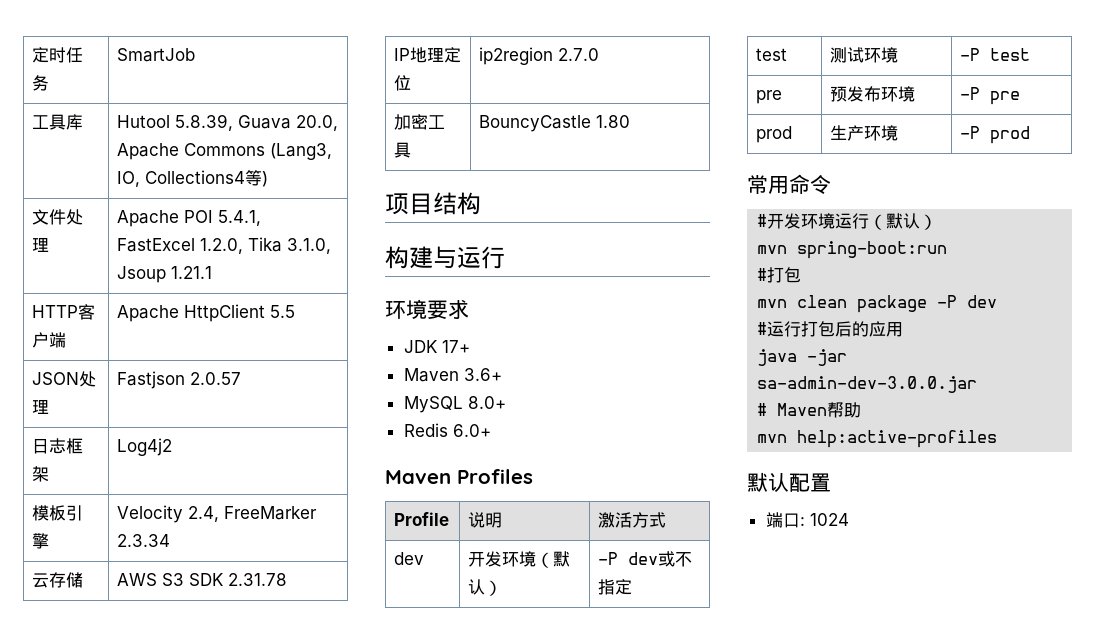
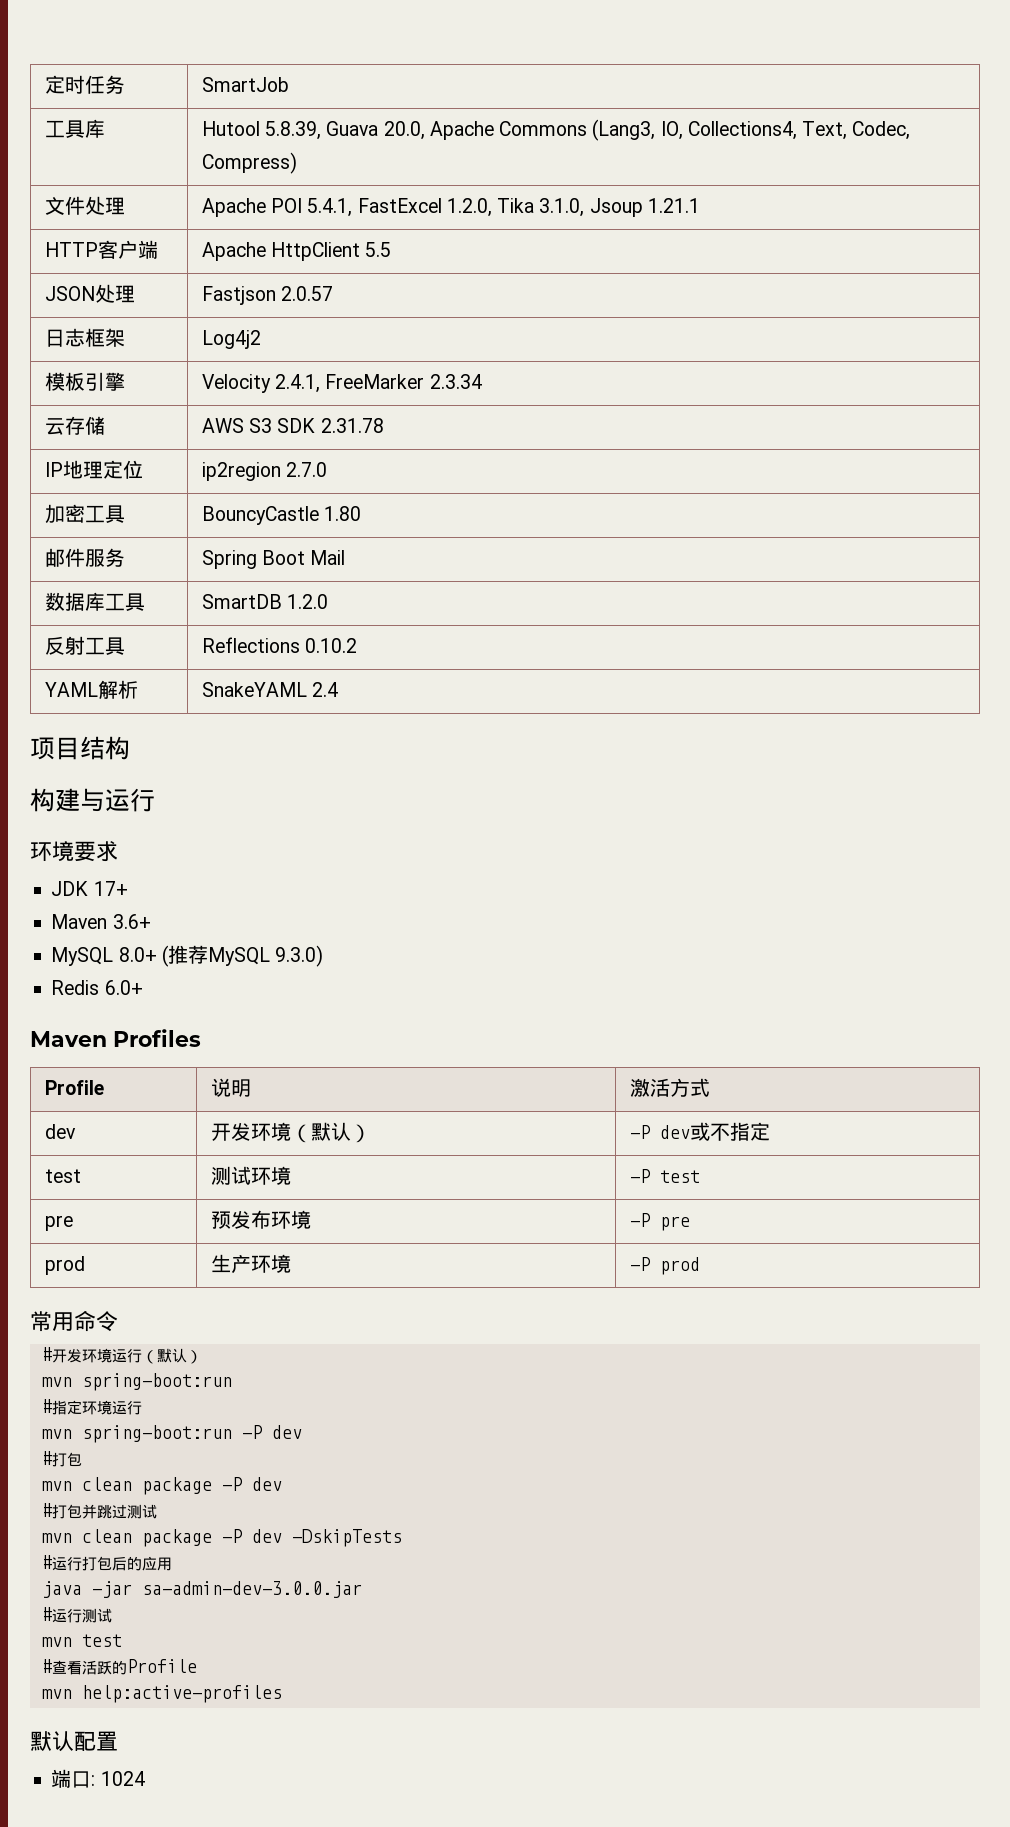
- 工具库 | Hutool 5.8.39, Guava 20.0, Apache Commons (Lang3, IO, Collections4等)
+ 工具库 | Hutool 5.8.39, Guava 20.0, Apache Commons (Lang3, IO, Collections4, Text, Codec, Compress)
- 模板引擎 | Velocity 2.4, FreeMarker 2.3.34
+ 模板引擎 | Velocity 2.4.1, FreeMarker 2.3.34
+ 邮件服务 | Spring Boot Mail
+ 数据库工具 | SmartDB 1.2.0
+ 反射工具 | Reflections 0.10.2
+ YAML解析 | SnakeYAML 2.4
- MySQL 8.0+
+ MySQL 8.0+ (推荐MySQL 9.3.0)
+ #指定环境运行
+ mvn spring-boot:run -P dev
+ #打包并跳过测试
+ mvn clean package -P dev -DskipTests
- # Maven帮助
+ #运行测试
+ mvn test
+ #查看活跃的Profile

